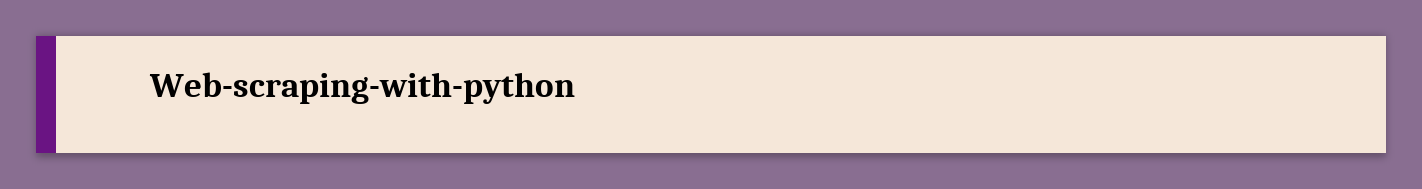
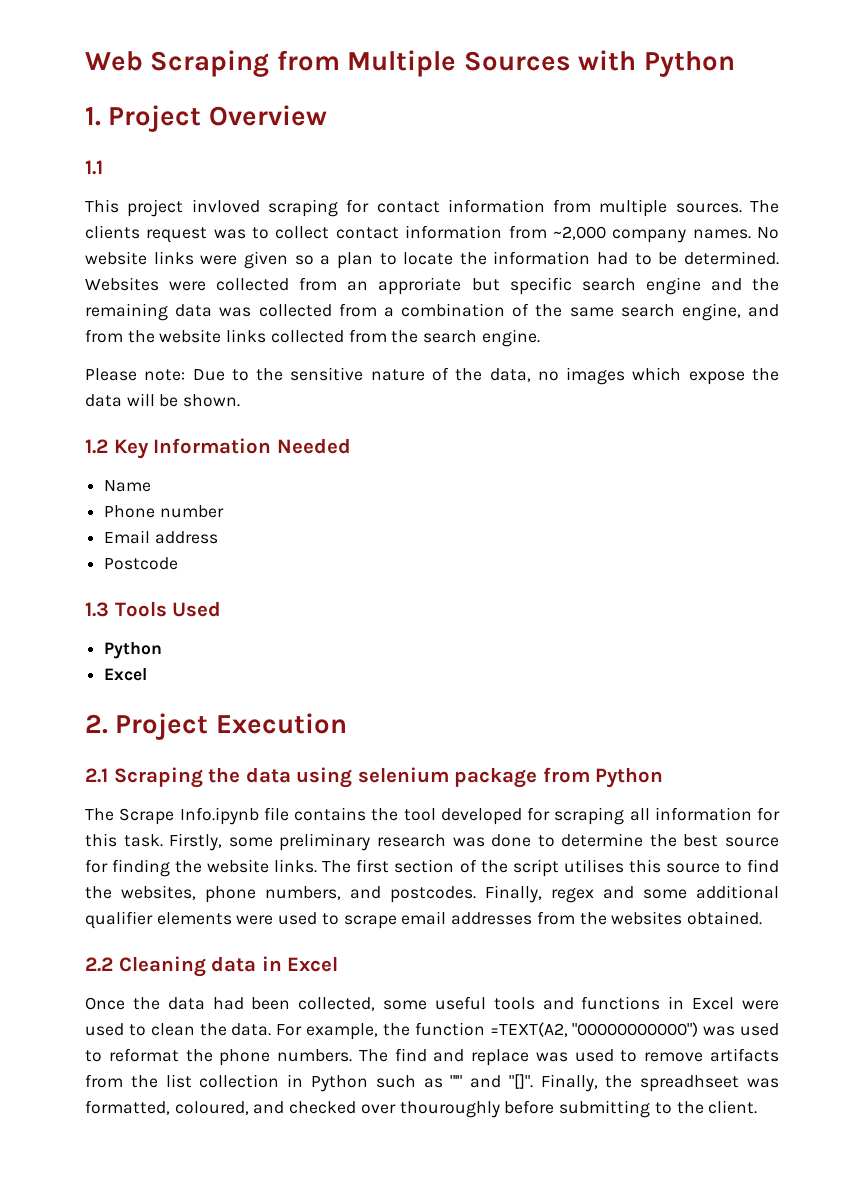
- Web-scraping-with-python
+ Web Scraping from Multiple Sources with Python
+ 1. Project Overview
+ 1.1
+ This project invloved scraping for contact information from multiple sources. The clients request was to collect contact information from ~2,000 company names. No website links were given so a plan to locate the information had to be determined. Websites were collected from an approriate but specific search engine and the remaining data was collected from a combination of the same search engine, and from the website links collected from the search engine.
+ Please note: Due to the sensitive nature of the data, no images which expose the data will be shown.
+ 1.2 Key Information Needed
+ Name
+ Phone number
+ Email address
+ Postcode
+ 1.3 Tools Used
+ Python
+ Excel
+ 2. Project Execution
+ 2.1 Scraping the data using selenium package from Python
+ The Scrape Info.ipynb file contains the tool developed for scraping all information for this task. Firstly, some preliminary research was done to determine the best source for finding the website links. The first section of the script utilises this source to find the websites, phone numbers, and postcodes. Finally, regex and some additional qualifier elements were used to scrape email addresses from the websites obtained.
+ 2.2 Cleaning data in Excel
+ Once the data had been collected, some useful tools and functions in Excel were used to clean the data. For example, the function =TEXT(A2, "00000000000") was used to reformat the phone numbers. The find and replace was used to remove artifacts from the list collection in Python such as "'" and "[]". Finally, the spreadhseet was formatted, coloured, and checked over thouroughly before submitting to the client.

